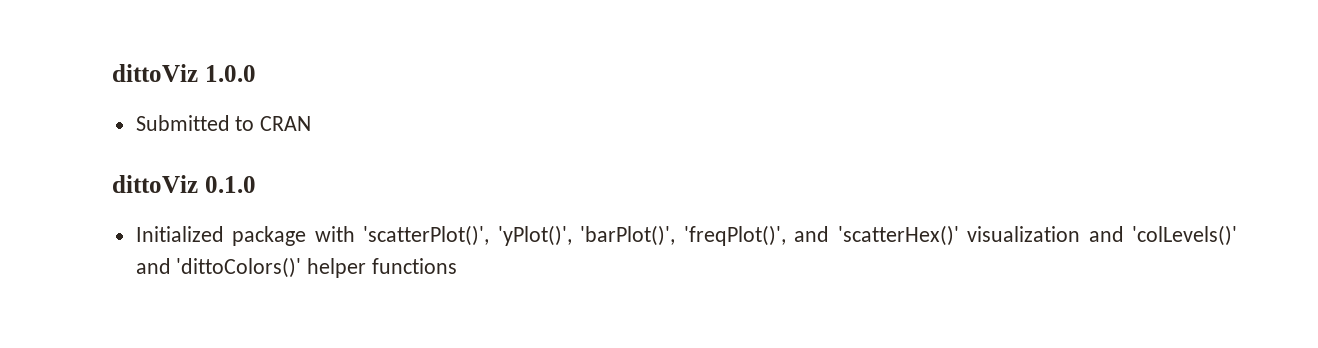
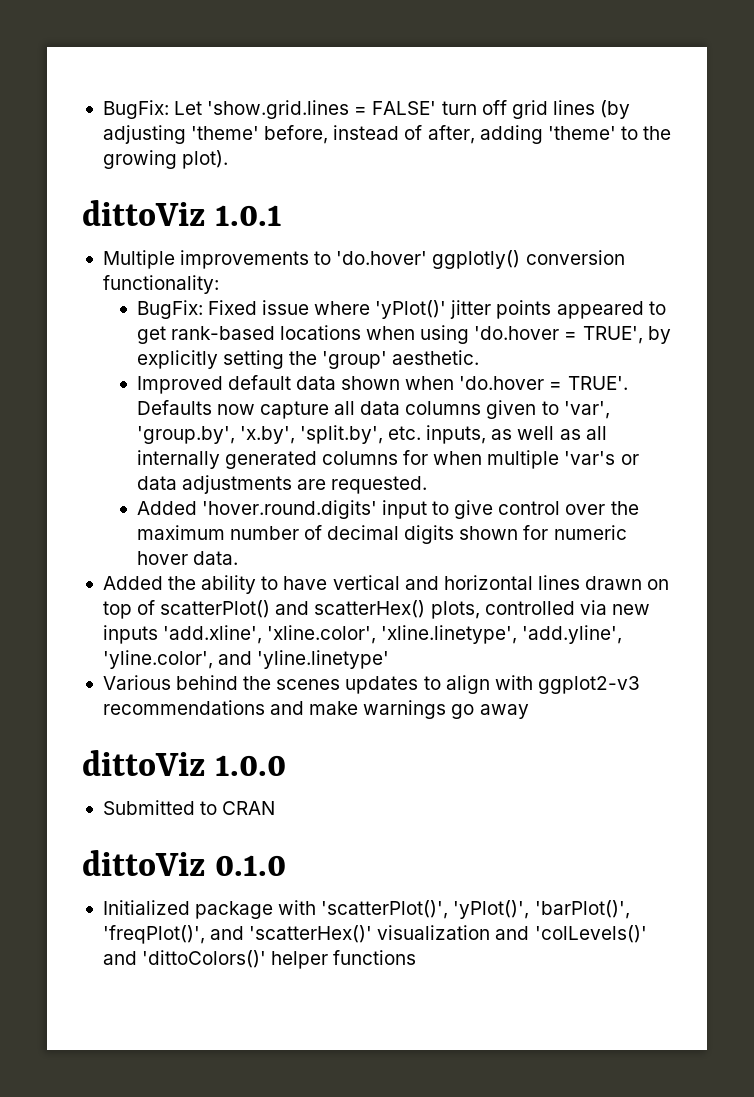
+ BugFix: Let 'show.grid.lines = FALSE' turn off grid lines (by adjusting 'theme' before, instead of after, adding 'theme' to the growing plot).
+ dittoViz 1.0.1
+ Multiple improvements to 'do.hover' ggplotly() conversion functionality:
+ BugFix: Fixed issue where 'yPlot()' jitter points appeared to get rank-based locations when using 'do.hover = TRUE', by explicitly setting the 'group' aesthetic.
+ Improved default data shown when 'do.hover = TRUE'. Defaults now capture all data columns given to 'var', 'group.by', 'x.by', 'split.by', etc. inputs, as well as all internally generated columns for when multiple 'var's or data adjustments are requested.
+ Added 'hover.round.digits' input to give control over the maximum number of decimal digits shown for numeric hover data.
+ Added the ability to have vertical and horizontal lines drawn on top of scatterPlot() and scatterHex() plots, controlled via new inputs 'add.xline', 'xline.color', 'xline.linetype', 'add.yline', 'yline.color', and 'yline.linetype'
+ Various behind the scenes updates to align with ggplot2-v3 recommendations and make warnings go away

